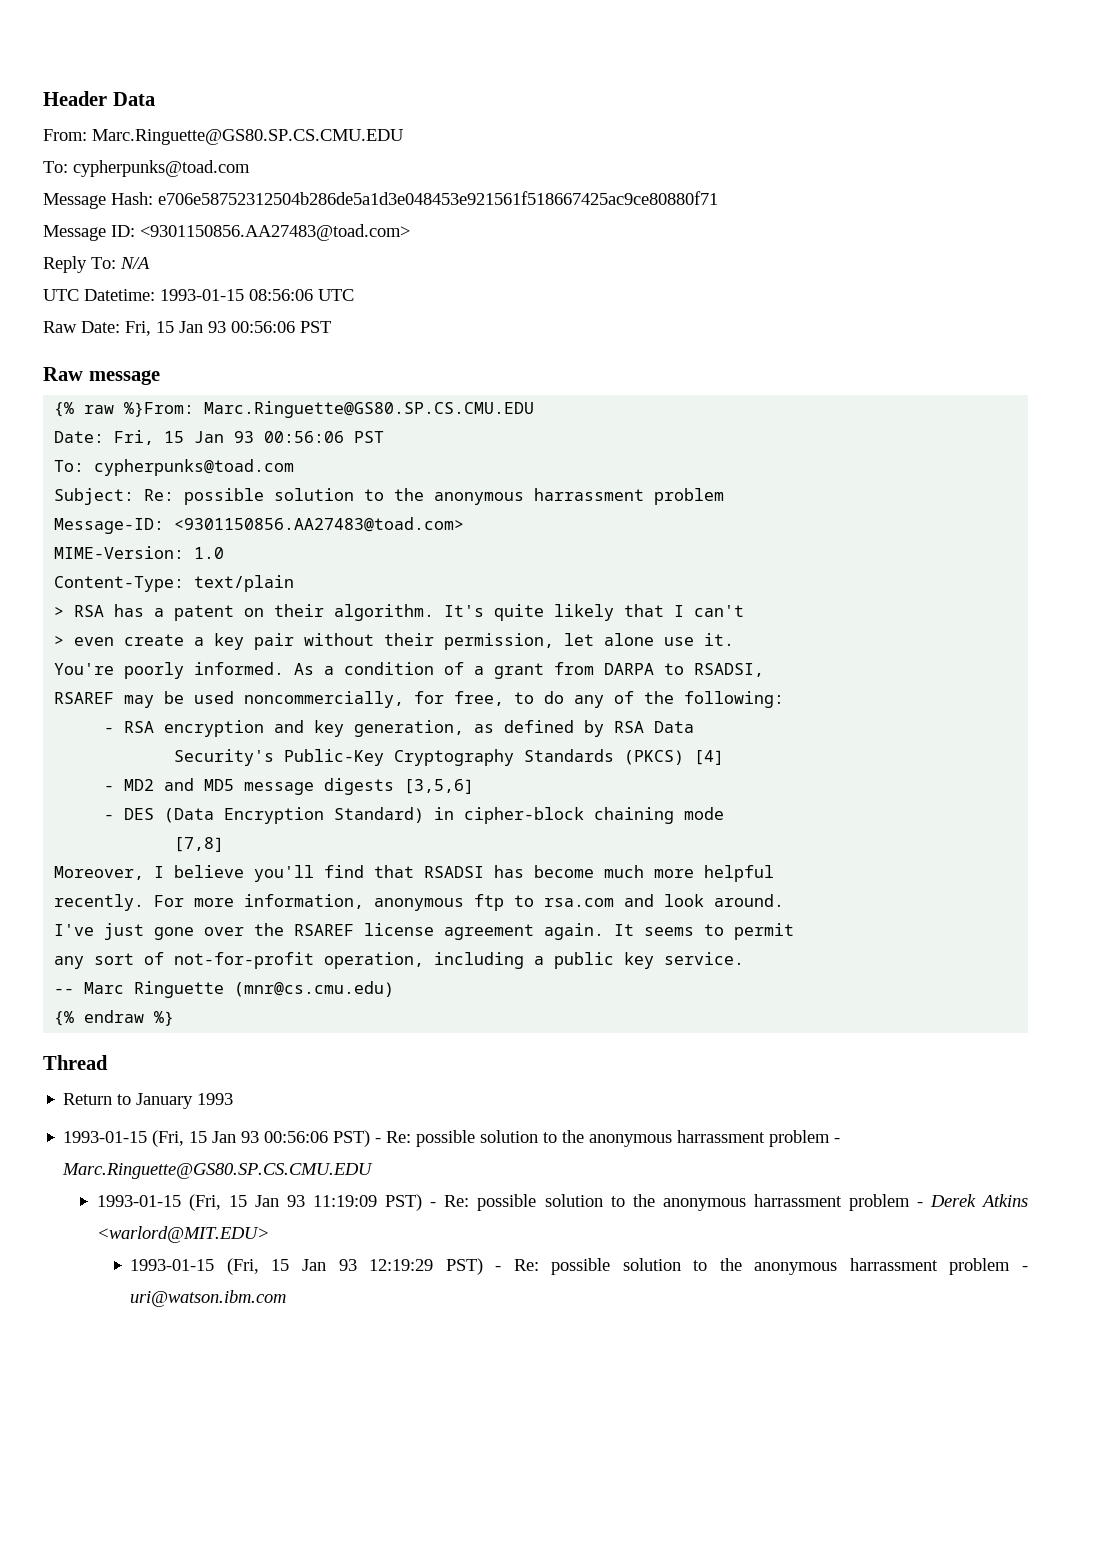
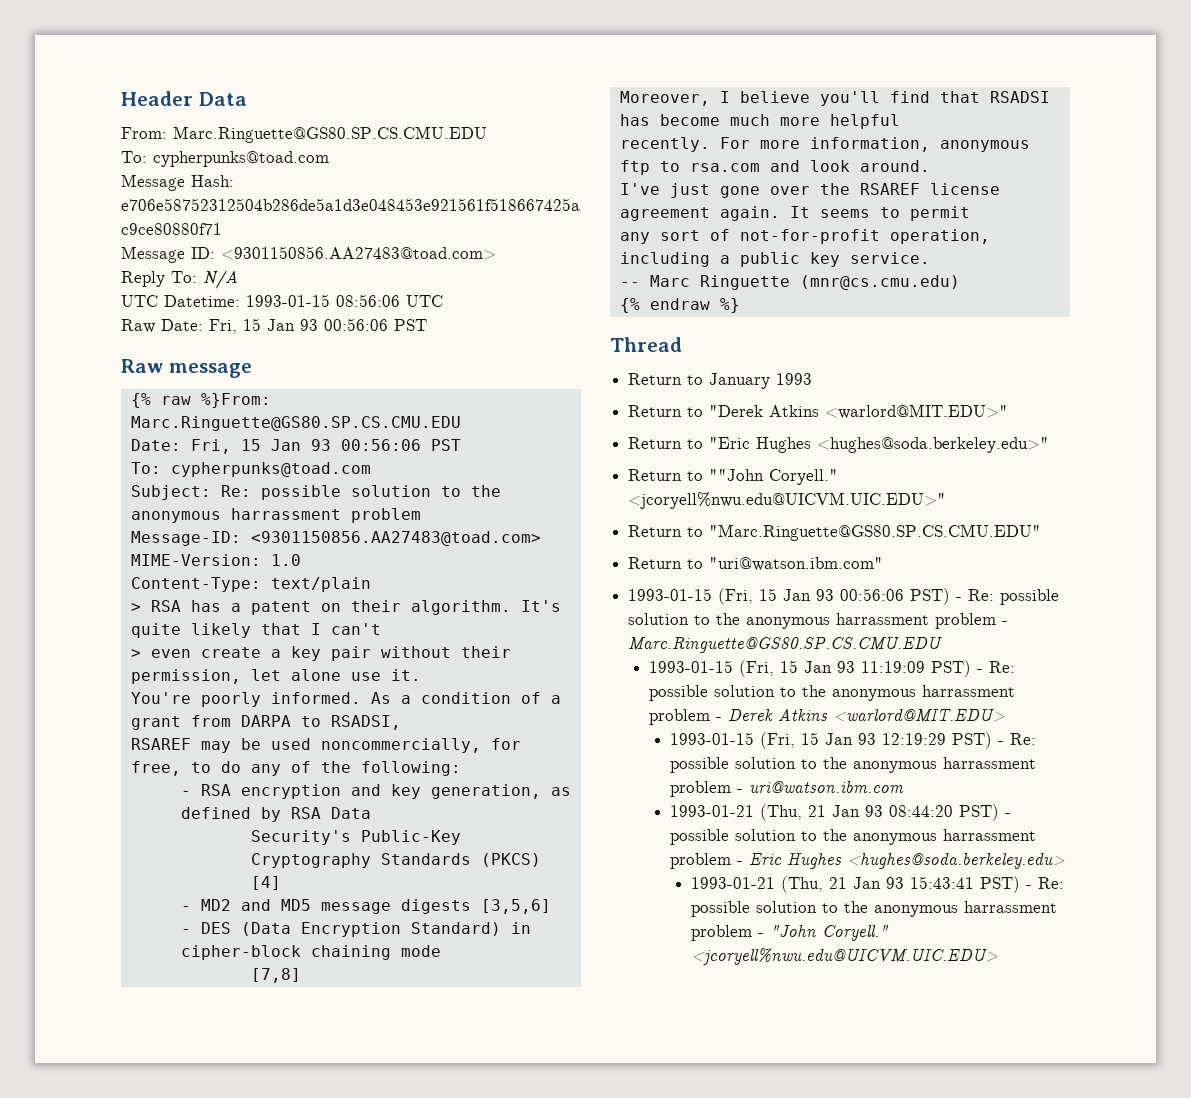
+ Return to "Derek Atkins <warlord@MIT.EDU>"
+ Return to "Eric Hughes <hughes@soda.berkeley.edu>"
+ Return to ""John Coryell." <jcoryell%nwu.edu@UICVM.UIC.EDU>"
+ Return to "Marc.Ringuette@GS80.SP.CS.CMU.EDU"
+ Return to "uri@watson.ibm.com"
+ 1993-01-21 (Thu, 21 Jan 93 08:44:20 PST) - possible solution to the anonymous harrassment problem - Eric Hughes <hughes@soda.berkeley.edu>
+ 1993-01-21 (Thu, 21 Jan 93 15:43:41 PST) - Re: possible solution to the anonymous harrassment problem - "John Coryell." <jcoryell%nwu.edu@UICVM.UIC.EDU>

